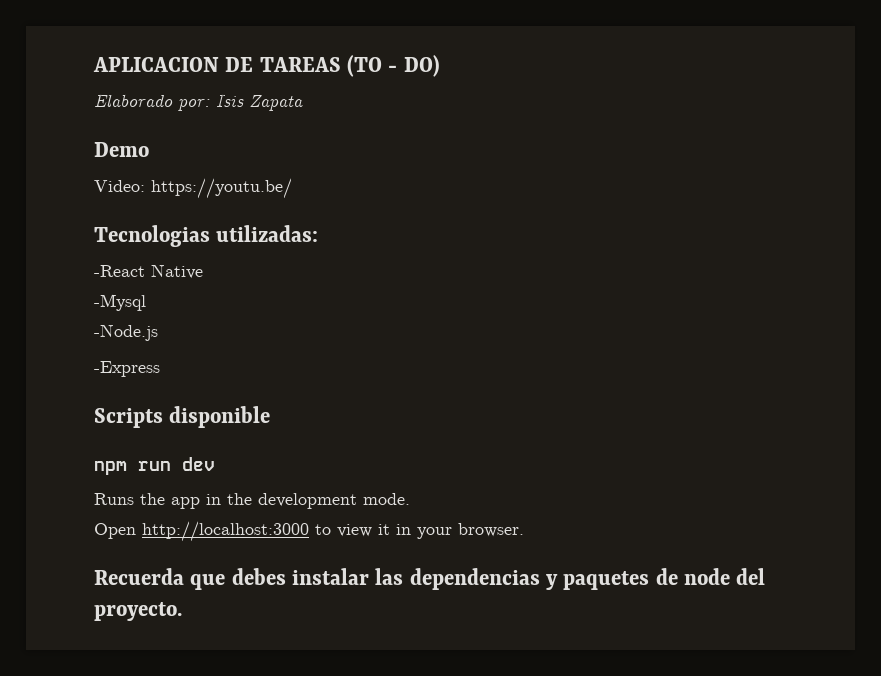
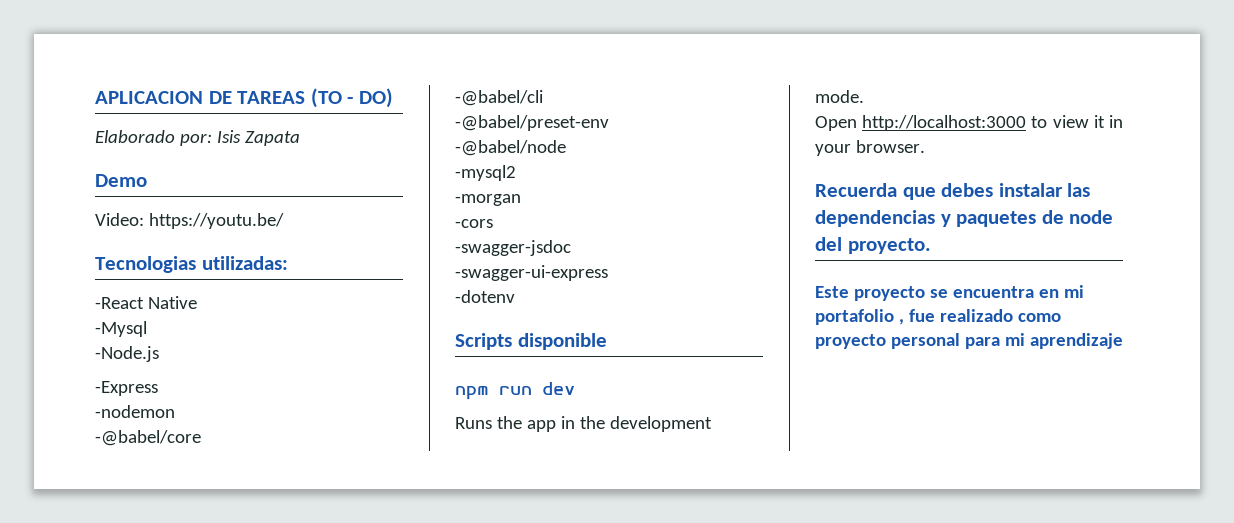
+ -nodemon
+ -@babel/core
+ -@babel/cli
+ -@babel/preset-env
+ -@babel/node
+ -mysql2
+ -morgan
+ -cors
+ -swagger-jsdoc
+ -swagger-ui-express
+ -dotenv
+ Este proyecto se encuentra en mi portafolio , fue realizado como proyecto personal para mi aprendizaje

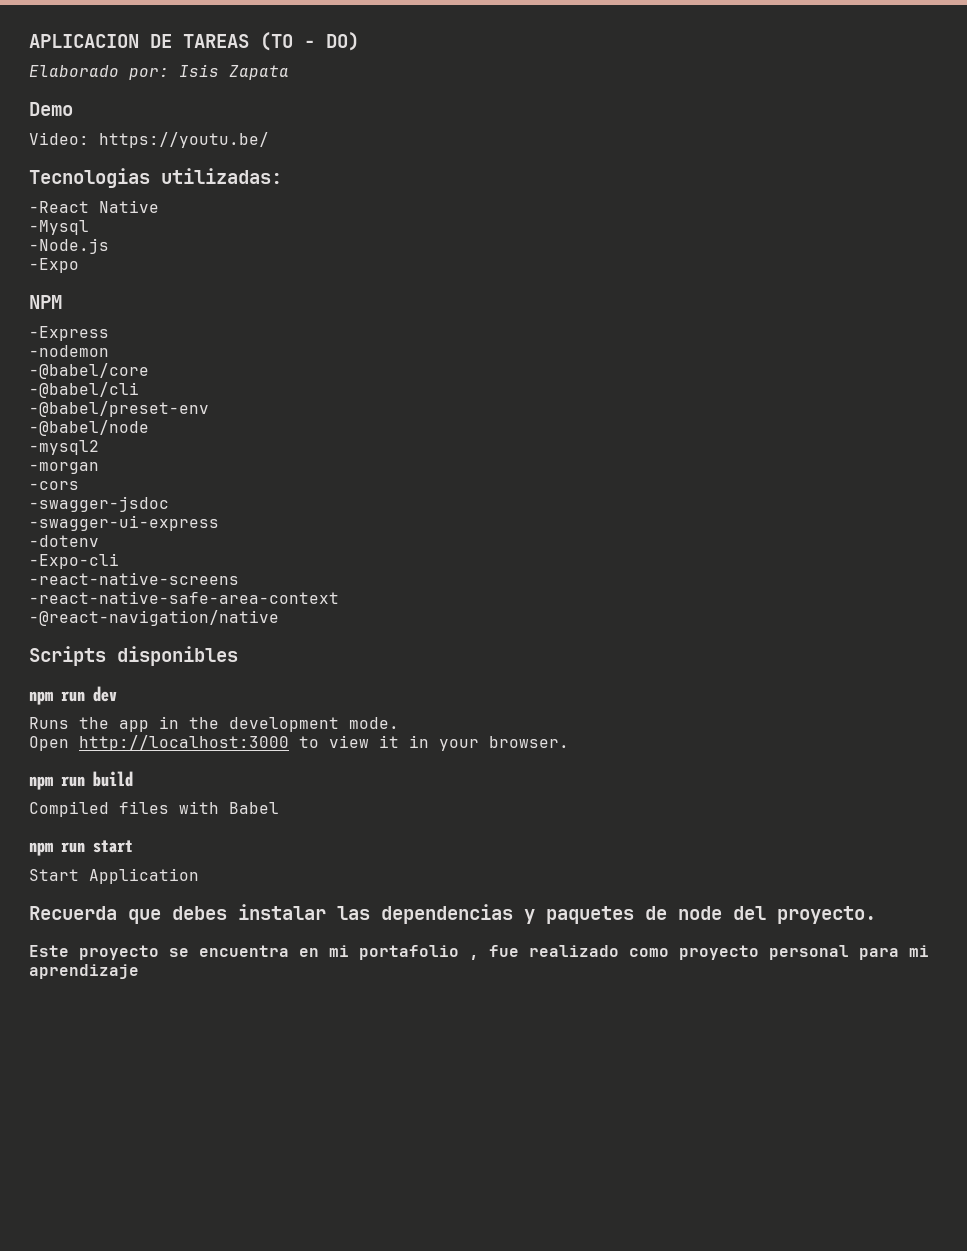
+ -Expo
+ NPM
+ -Expo-cli
+ -react-native-screens
+ -react-native-safe-area-context
+ -@react-navigation/native
- Scripts disponible
+ Scripts disponibles
+ npm run build
+ Compiled files with Babel
+ npm run start
+ Start Application

